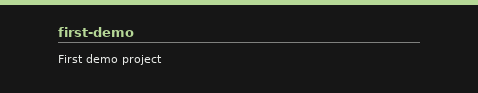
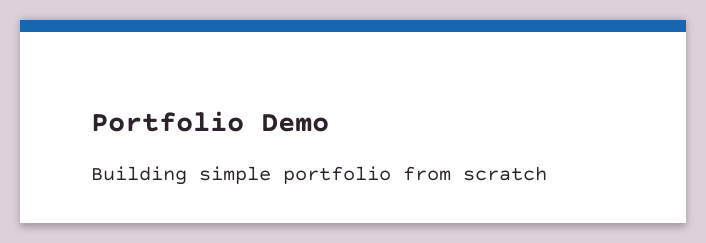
- first-demo
- First demo project
+ Portfolio Demo
+ Building simple portfolio from scratch

